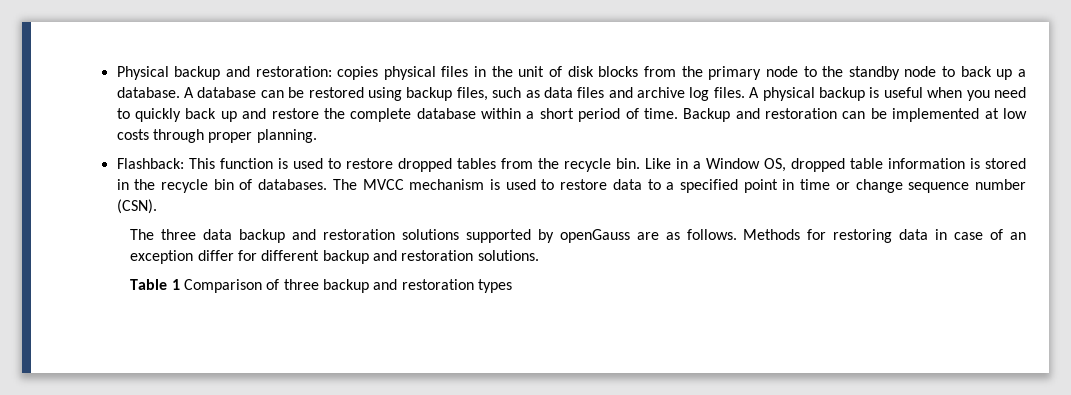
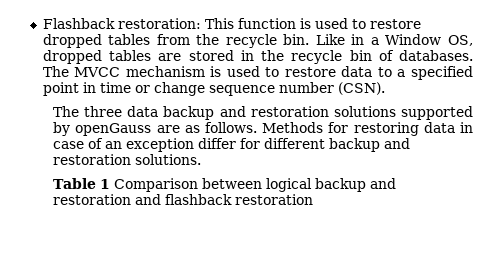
- Physical backup and restoration: copies physical files in the unit of disk blocks from the primary node to the standby node to back up a database. A database can be restored using backup files, such as data files and archive log files. A physical backup is useful when you need to quickly back up and restore the complete database within a short period of time. Backup and restoration can be implemented at low costs through proper planning.
- Flashback: This function is used to restore dropped tables from the recycle bin.
+ Flashback restoration: This function is used to restore dropped tables from the recycle bin.
- Like in a Window OS, dropped table information is stored in the recycle bin of databases.
+ Like in a Window OS, dropped tables are stored in the recycle bin of databases.
- Table 1 Comparison of three backup and restoration types
+ Table 1 Comparison between logical backup and restoration and flashback restoration

